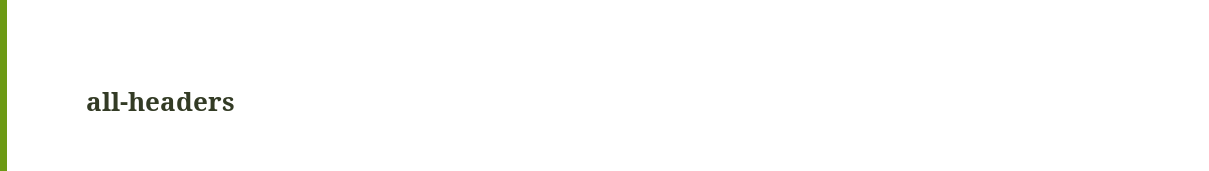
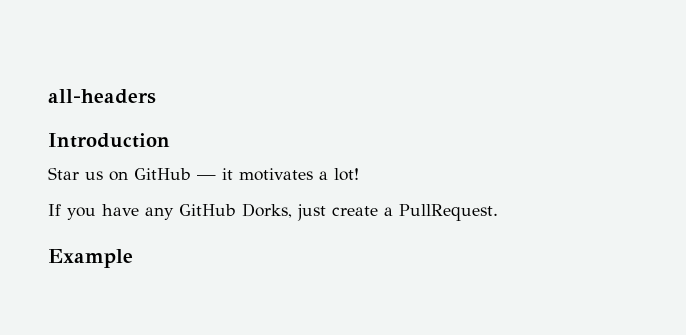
+ Introduction
+ Star us on GitHub — it motivates a lot!
+ If you have any GitHub Dorks, just create a PullRequest.
+ Example

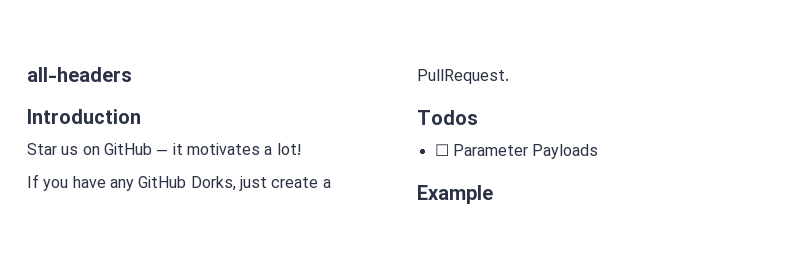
+ Todos
+ ☐ Parameter Payloads

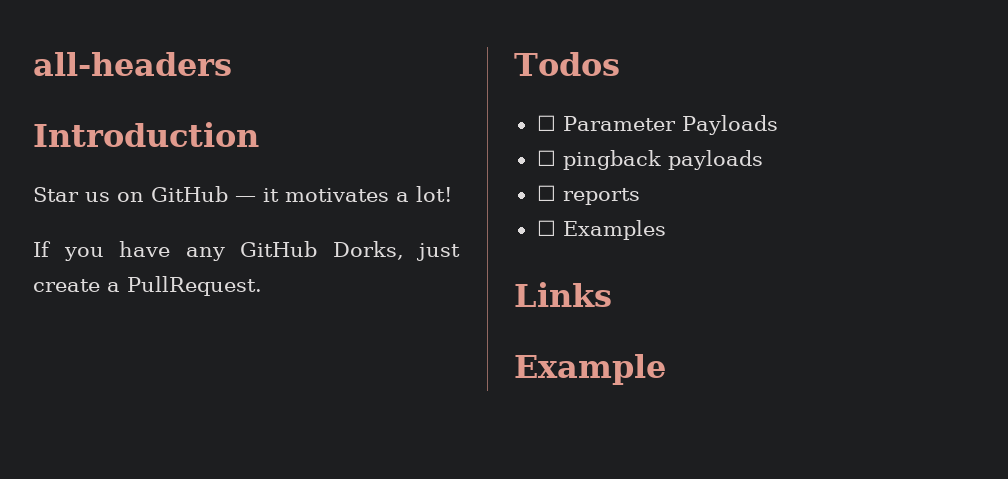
+ ☐ pingback payloads
+ ☐ reports
+ ☐ Examples
+ Links

